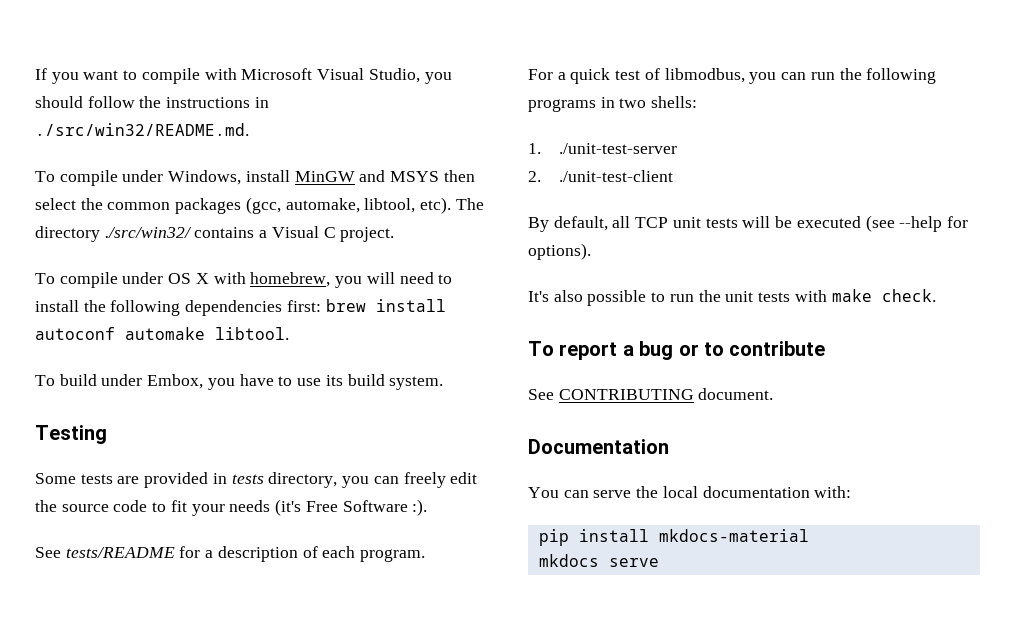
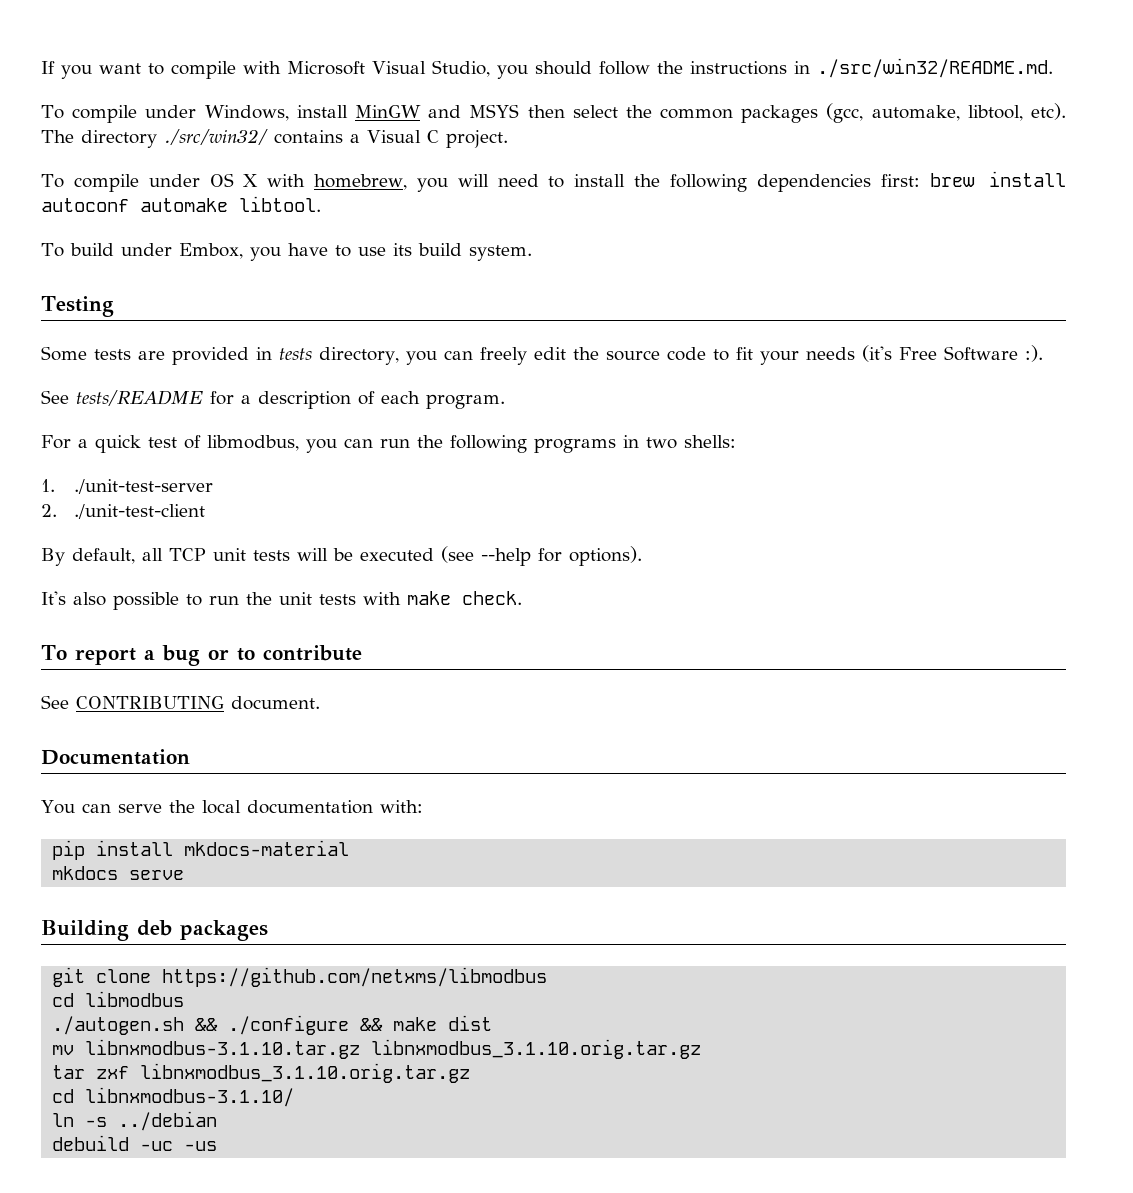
+ Building deb packages
+ git clone https://github.com/netxms/libmodbus
+ cd libmodbus
+ ./autogen.sh && ./configure && make dist
+ mv libnxmodbus-3.1.10.tar.gz libnxmodbus_3.1.10.orig.tar.gz
+ tar zxf libnxmodbus_3.1.10.orig.tar.gz
+ cd libnxmodbus-3.1.10/
+ ln -s ../debian
+ debuild -uc -us

